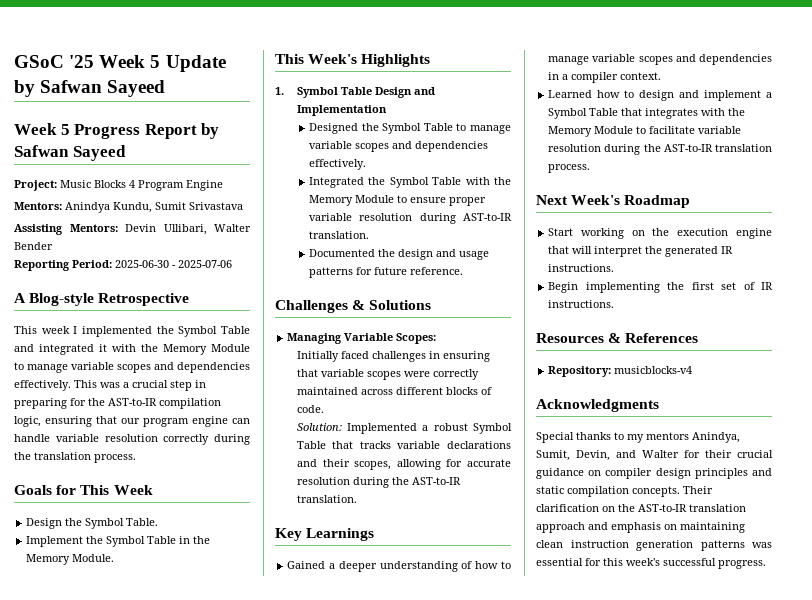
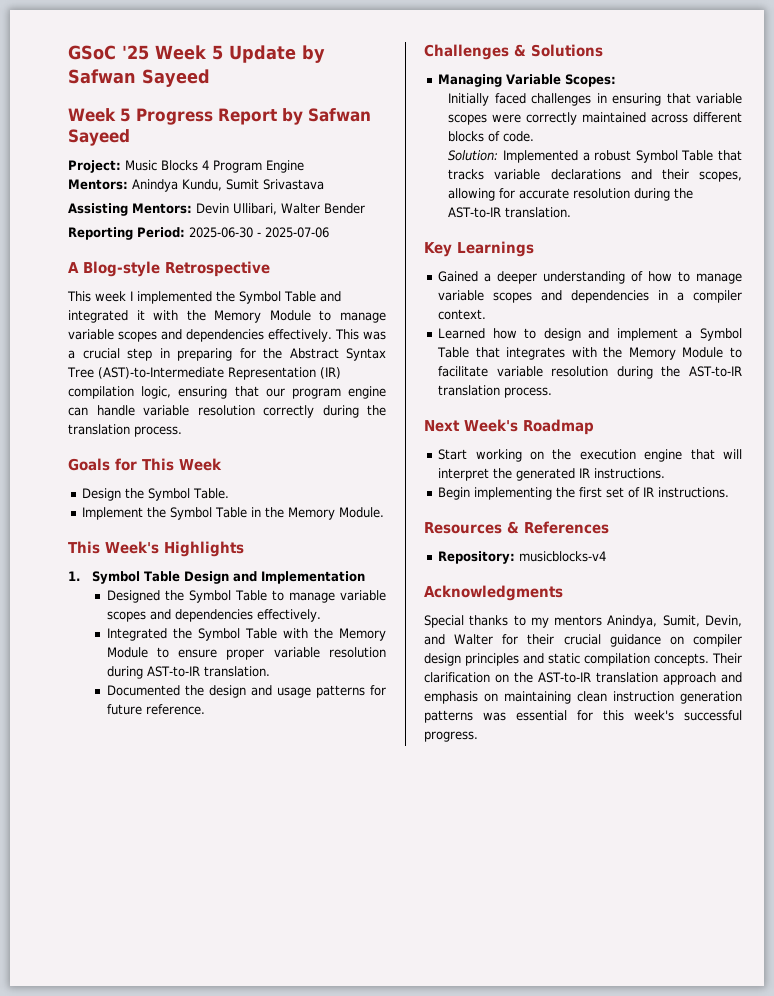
- This was a crucial step in preparing for the AST-to-IR compilation logic, ensuring that our program engine can handle variable resolution correctly during the translation process.
+ This was a crucial step in preparing for the Abstract Syntax Tree (AST)-to-Intermediate Representation (IR) compilation logic, ensuring that our program engine can handle variable resolution correctly during the translation process.

